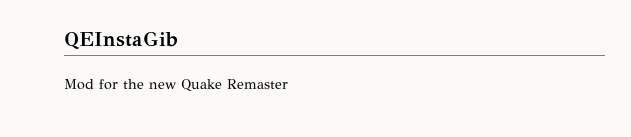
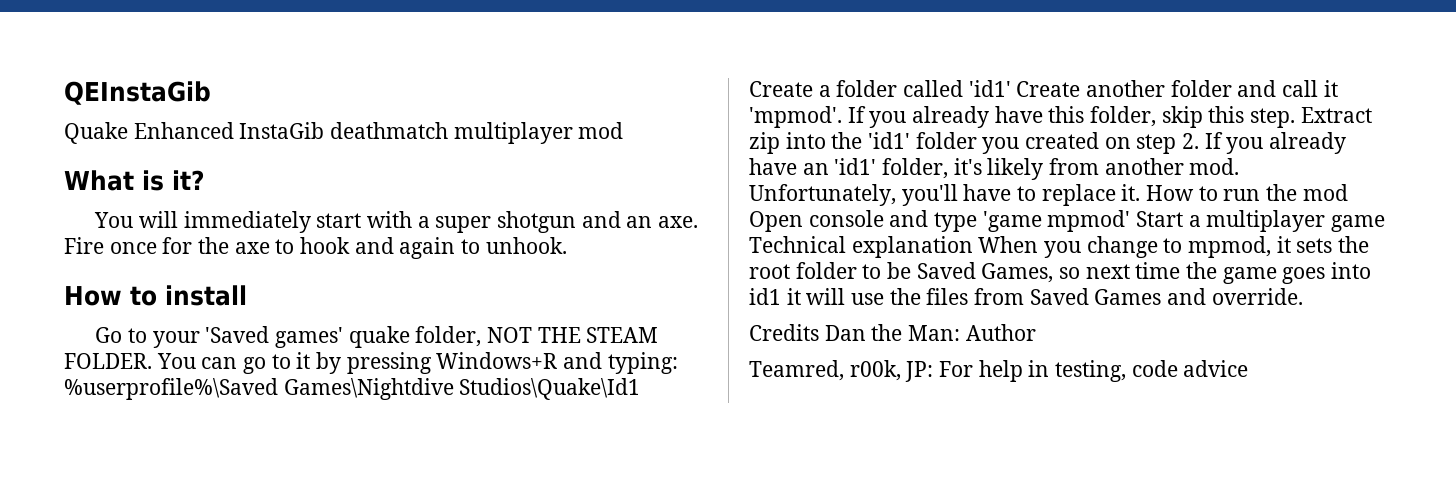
- Mod for the new Quake Remaster
+ Quake Enhanced InstaGib deathmatch multiplayer mod
+ What is it?
+ You will immediately start with a super shotgun and an axe. Fire once for the axe to hook and again to unhook.
+ How to install
+ Go to your 'Saved games' quake folder, NOT THE STEAM FOLDER. You can go to it by pressing Windows+R and typing: %userprofile%\Saved Games\Nightdive Studios\Quake\Id1 Create a folder called 'id1' Create another folder and call it 'mpmod'. If you already have this folder, skip this step. Extract zip into the 'id1' folder you created on step 2. If you already have an 'id1' folder, it's likely from another mod. Unfortunately, you'll have to replace it. How to run the mod Open console and type 'game mpmod' Start a multiplayer game Technical explanation When you change to mpmod, it sets the root folder to be Saved Games, so next time the game goes into id1 it will use the files from Saved Games and override.
+ Credits Dan the Man: Author
+ Teamred, r00k, JP: For help in testing, code advice

